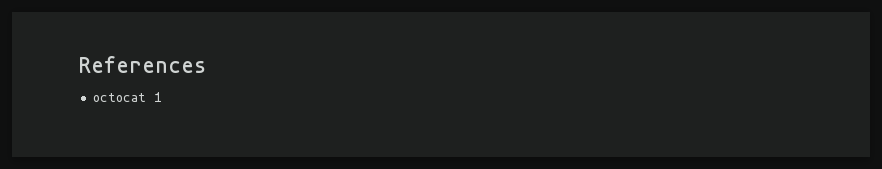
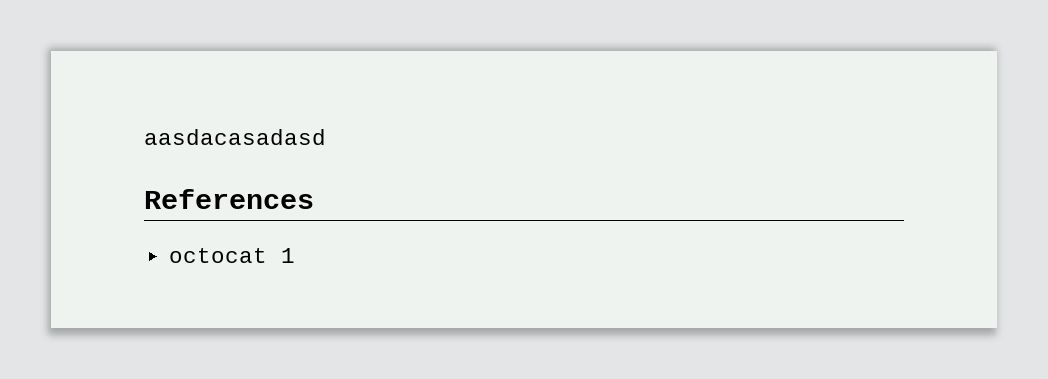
+ aasdacasadasd

